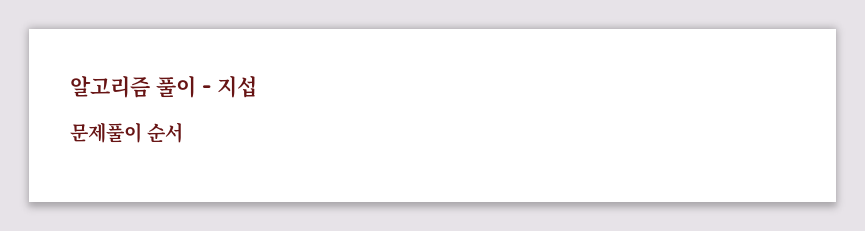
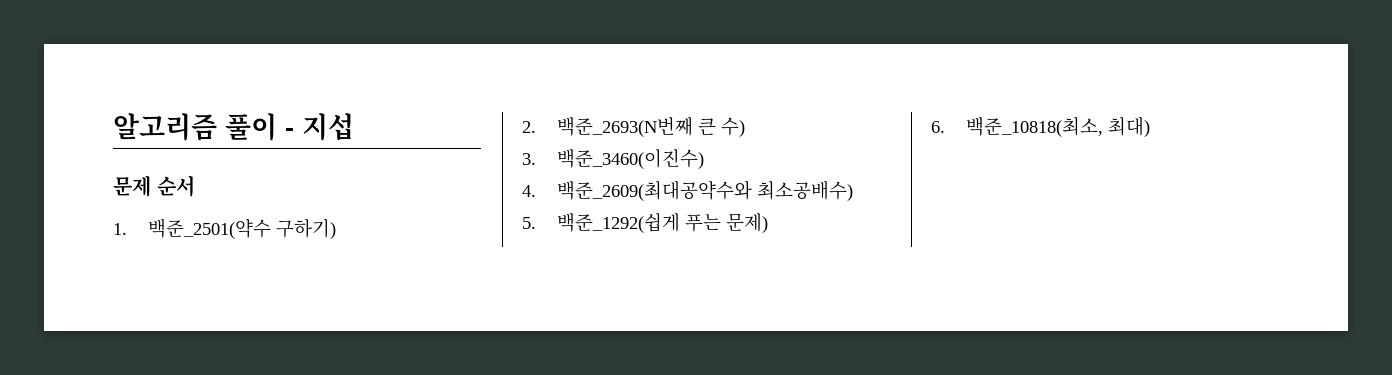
- 문제풀이 순서
+ 문제 순서
+ 1. 백준_2501(약수 구하기)
+ 2. 백준_2693(N번째 큰 수)
+ 3. 백준_3460(이진수)
+ 4. 백준_2609(최대공약수와 최소공배수)
+ 5. 백준_1292(쉽게 푸는 문제)
+ 6. 백준_10818(최소, 최대)

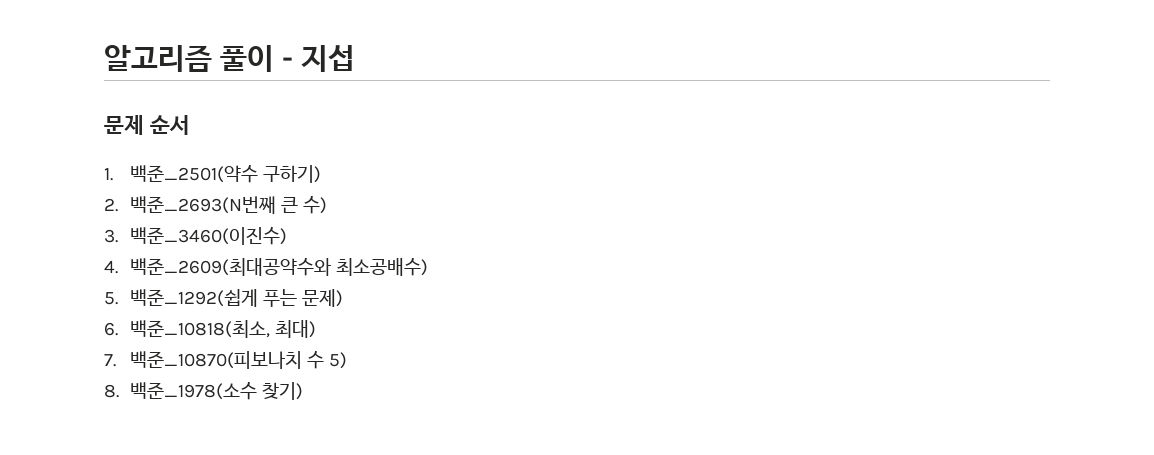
+ 7. 백준_10870(피보나치 수 5)
+ 8. 백준_1978(소수 찾기)

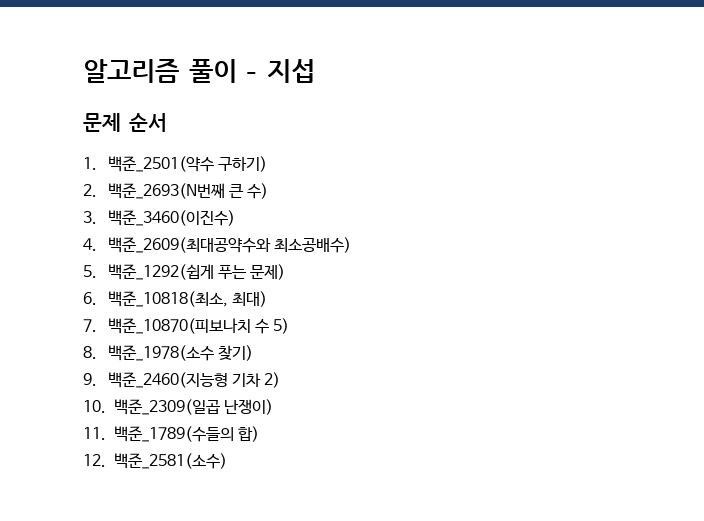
+ 9. 백준_2460(지능형 기차 2)
+ 10. 백준_2309(일곱 난쟁이)
+ 11. 백준_1789(수들의 합)
+ 12. 백준_2581(소수)

